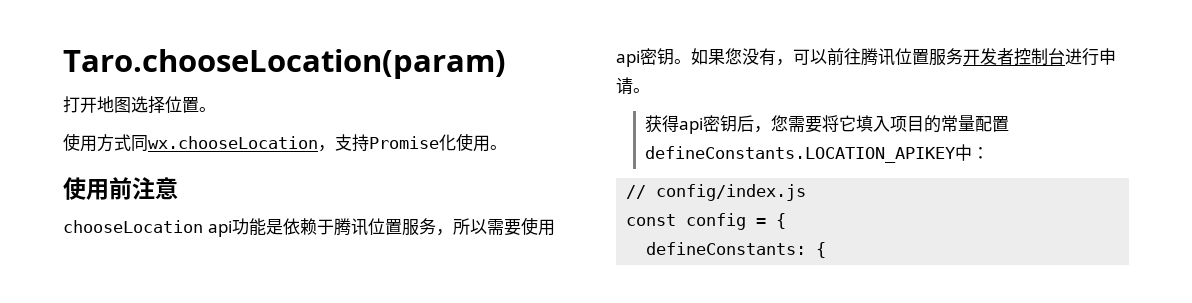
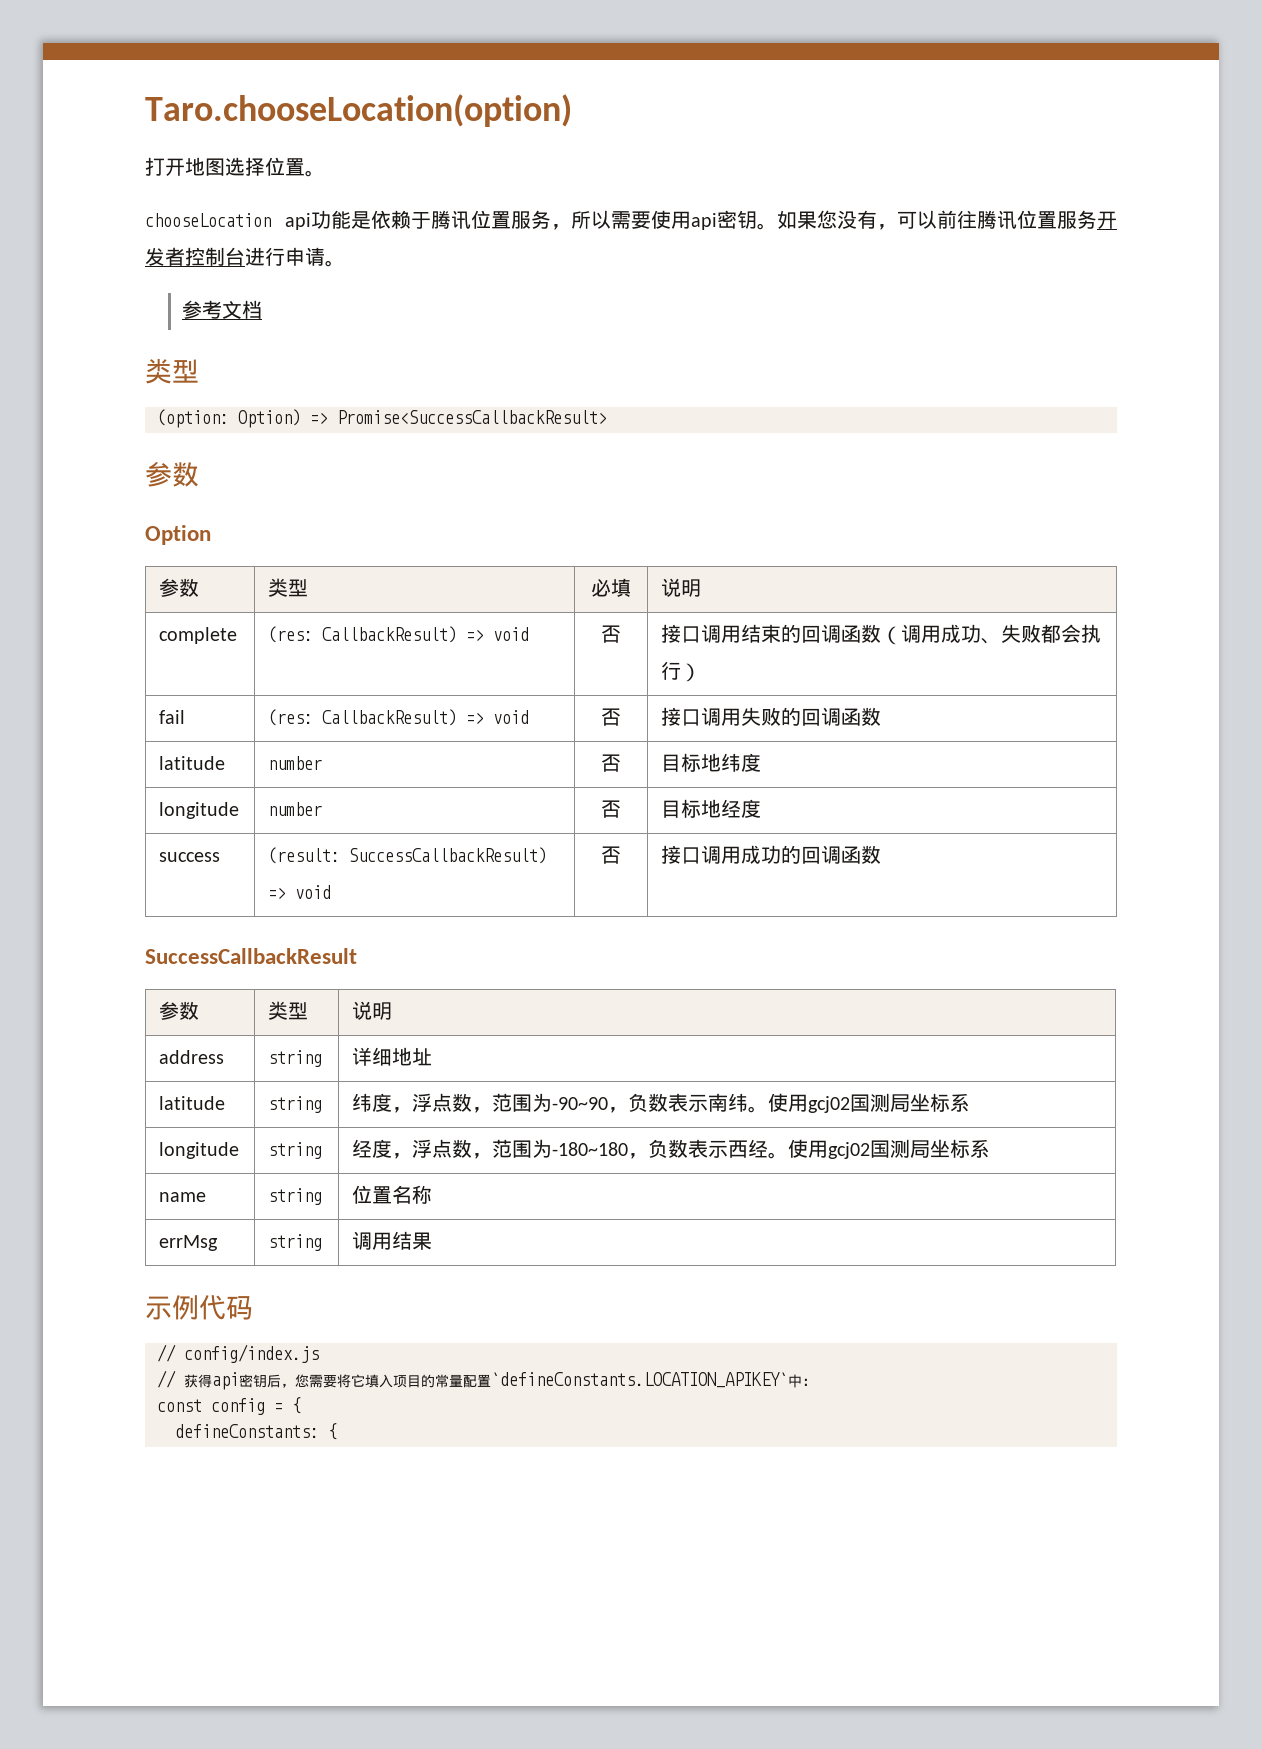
- Taro.chooseLocation(param)
+ Taro.chooseLocation(option)
- 使用方式同wx.chooseLocation，支持Promise化使用。
- 使用前注意
- 获得api密钥后，您需要将它填入项目的常量配置defineConstants.LOCATION_APIKEY中：
+ 参考文档
+ 类型
+ (option: Option) => Promise<SuccessCallbackResult>
+ 参数
+ Option
+ 参数 | 类型 | 必填 | 说明
+ complete | (res: CallbackResult) => void | 否 | 接口调用结束的回调函数（调用成功、失败都会执行）
+ fail | (res: CallbackResult) => void | 否 | 接口调用失败的回调函数
+ latitude | number | 否 | 目标地纬度
+ longitude | number | 否 | 目标地经度
+ success | (result: SuccessCallbackResult) => void | 否 | 接口调用成功的回调函数
+ SuccessCallbackResult
+ 参数 | 类型 | 说明
+ address | string | 详细地址
+ latitude | string | 纬度，浮点数，范围为-90~90，负数表示南纬。使用gcj02国测局坐标系
+ longitude | string | 经度，浮点数，范围为-180~180，负数表示西经。使用gcj02国测局坐标系
+ name | string | 位置名称
+ errMsg | string | 调用结果
+ 示例代码
+ // config/index.js
+ // 获得api密钥后，您需要将它填入项目的常量配置`defineConstants.LOCATION_APIKEY`中：
- // config/index.js

